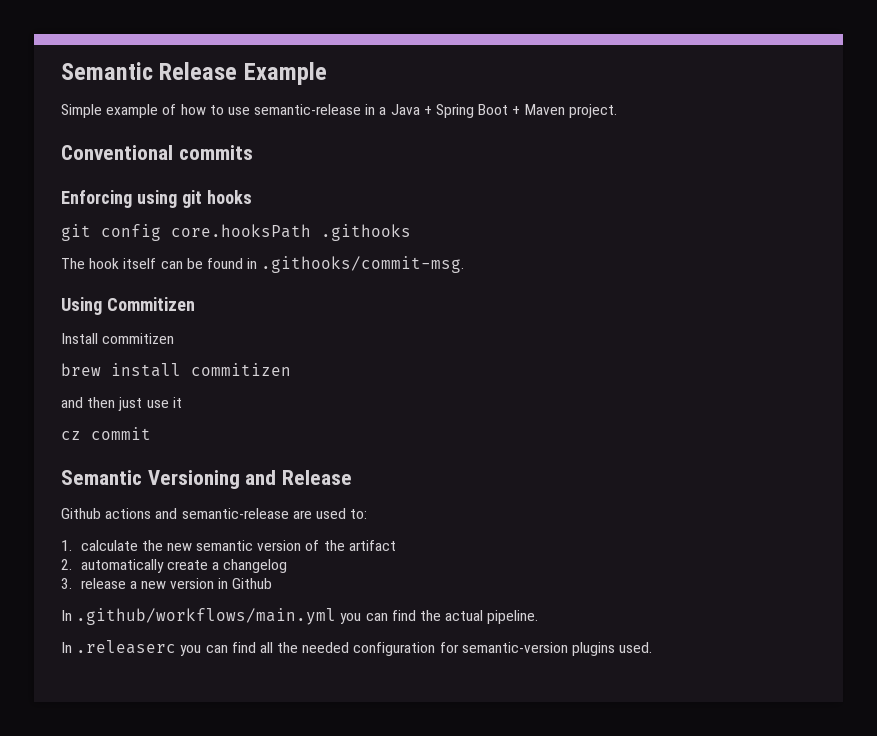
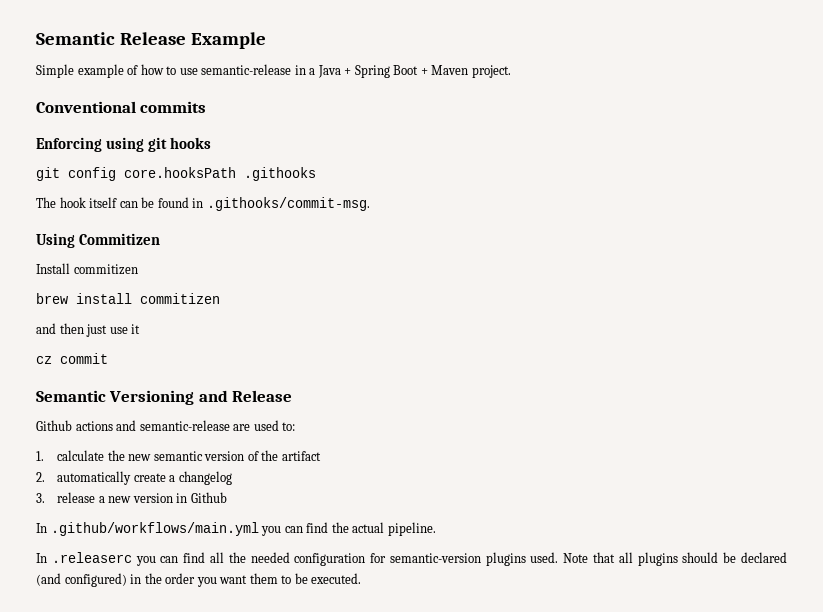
+ Note that all plugins should be declared (and configured) in the order you want them to be executed.

